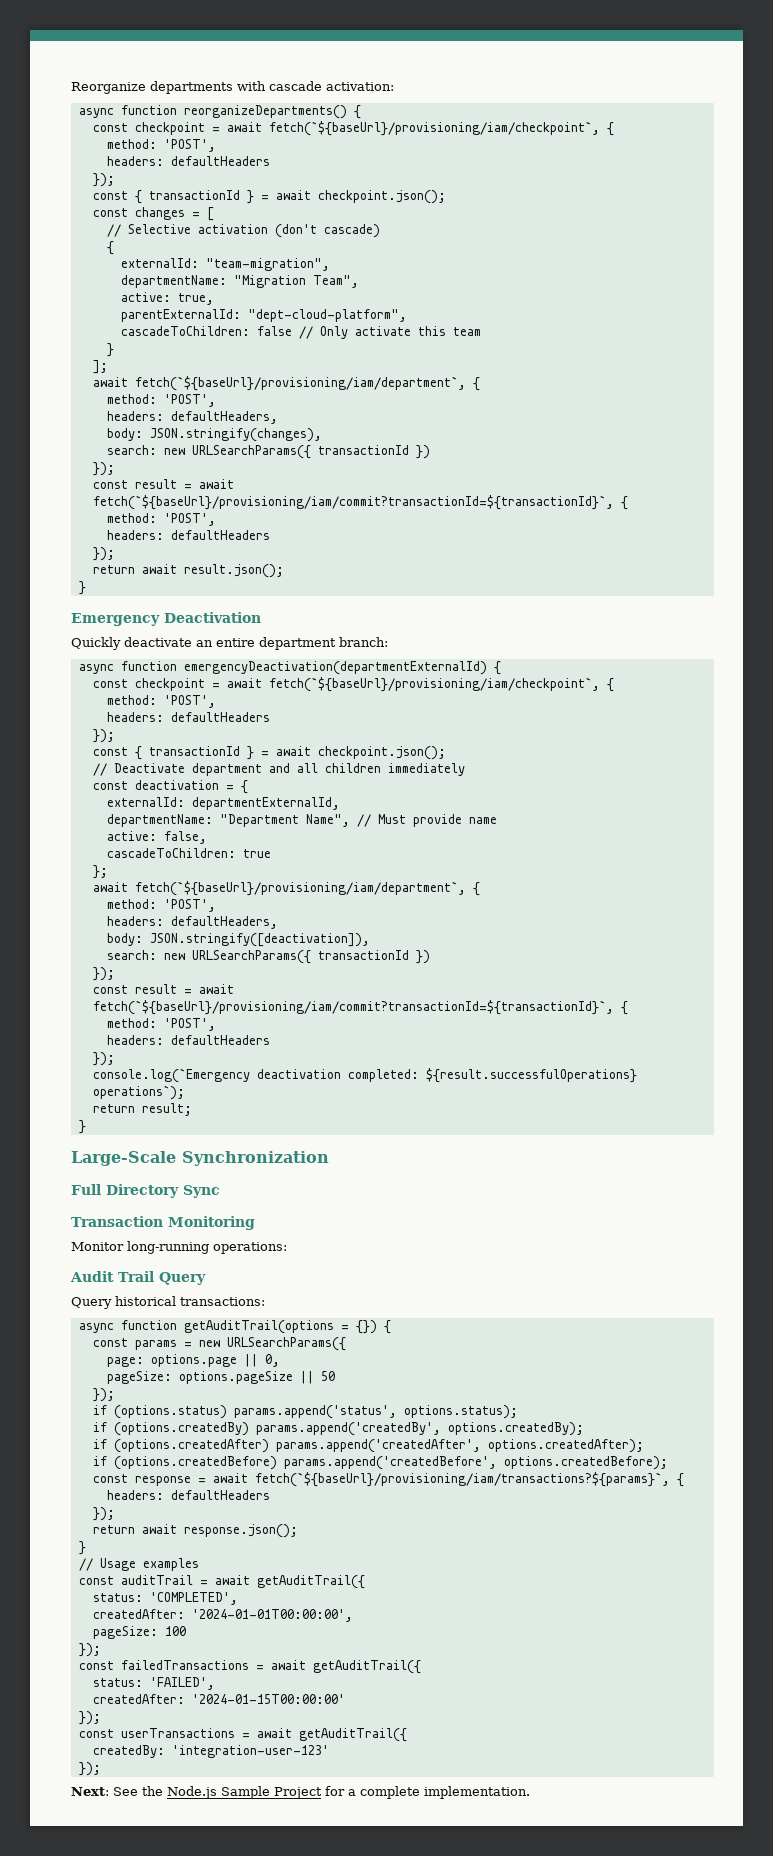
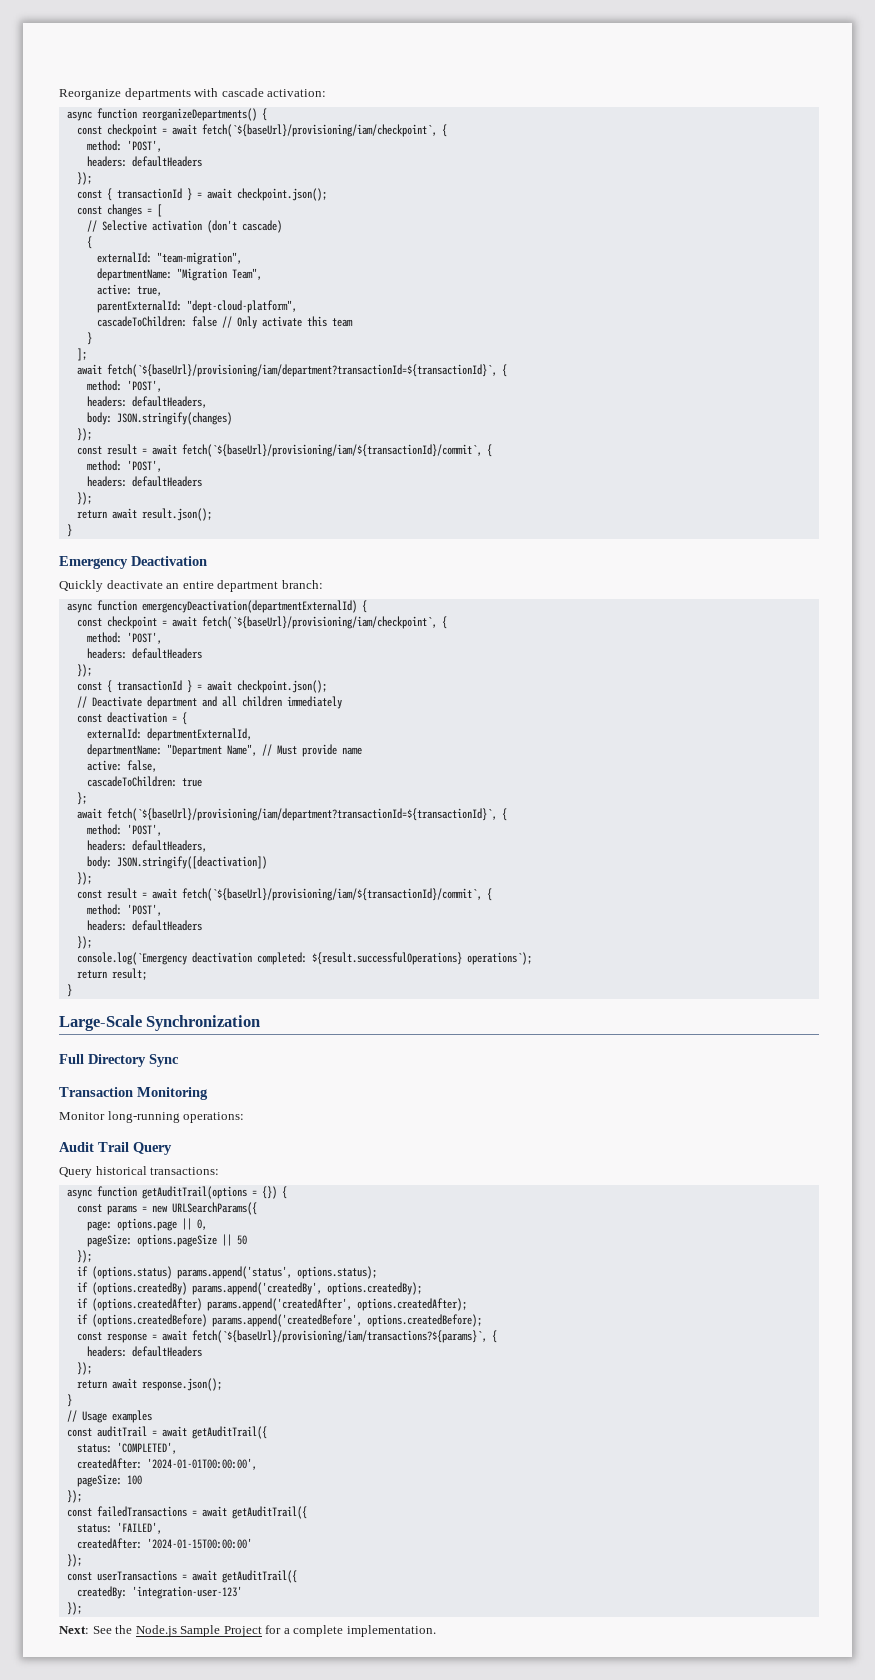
  ];
- await fetch(`${baseUrl}/provisioning/iam/department`, {
+ await fetch(`${baseUrl}/provisioning/iam/department?transactionId=${transactionId}`, {
  method: 'POST',
  headers: defaultHeaders,
- body: JSON.stringify(changes),
- search: new URLSearchParams({ transactionId })
+ body: JSON.stringify(changes)
  });
- const result = await fetch(`${baseUrl}/provisioning/iam/commit?transactionId=${transactionId}`, {
+ const result = await fetch(`${baseUrl}/provisioning/iam/${transactionId}/commit`, {
  };
- await fetch(`${baseUrl}/provisioning/iam/department`, {
+ await fetch(`${baseUrl}/provisioning/iam/department?transactionId=${transactionId}`, {
  method: 'POST',
  headers: defaultHeaders,
- body: JSON.stringify([deactivation]),
- search: new URLSearchParams({ transactionId })
+ body: JSON.stringify([deactivation])
  });
- const result = await fetch(`${baseUrl}/provisioning/iam/commit?transactionId=${transactionId}`, {
+ const result = await fetch(`${baseUrl}/provisioning/iam/${transactionId}/commit`, {

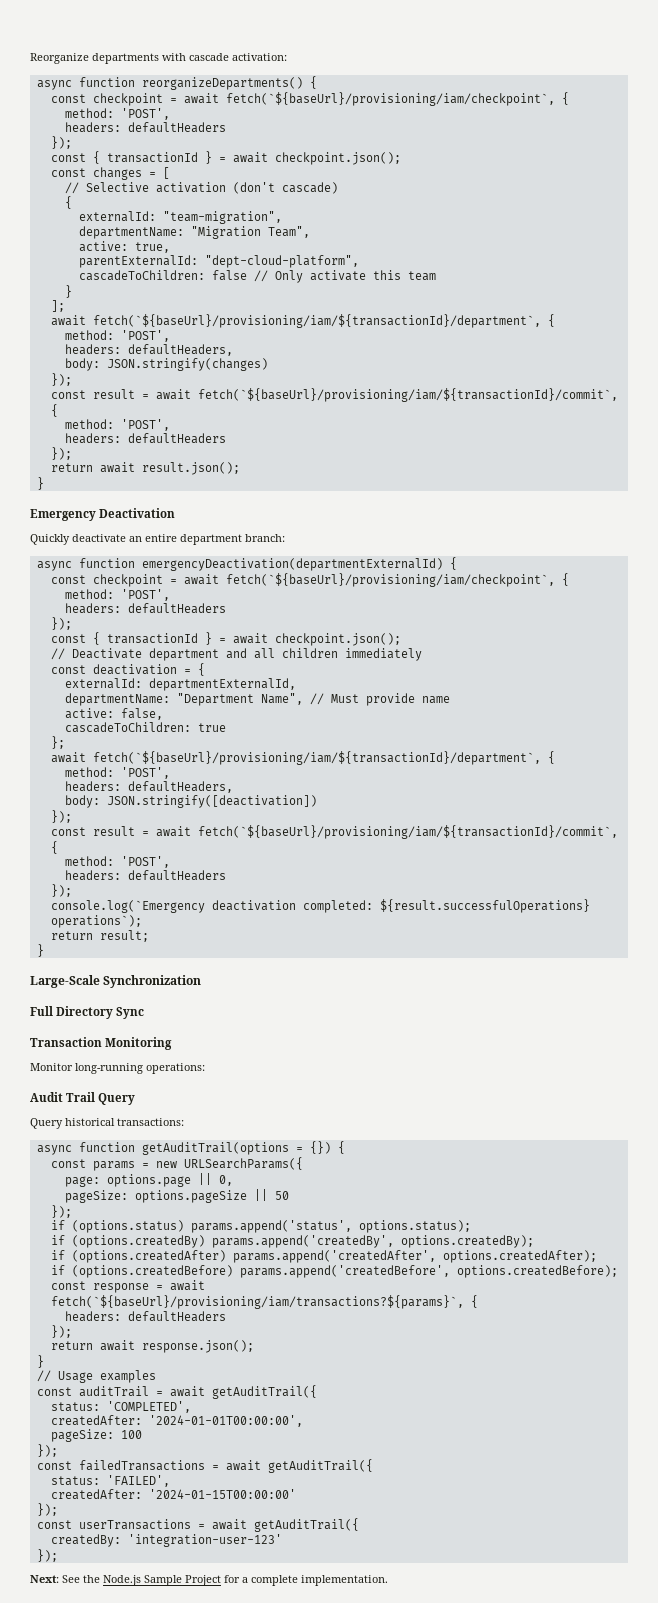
  ];
- await fetch(`${baseUrl}/provisioning/iam/department?transactionId=${transactionId}`, {
+ await fetch(`${baseUrl}/provisioning/iam/${transactionId}/department`, {
  };
- await fetch(`${baseUrl}/provisioning/iam/department?transactionId=${transactionId}`, {
+ await fetch(`${baseUrl}/provisioning/iam/${transactionId}/department`, {

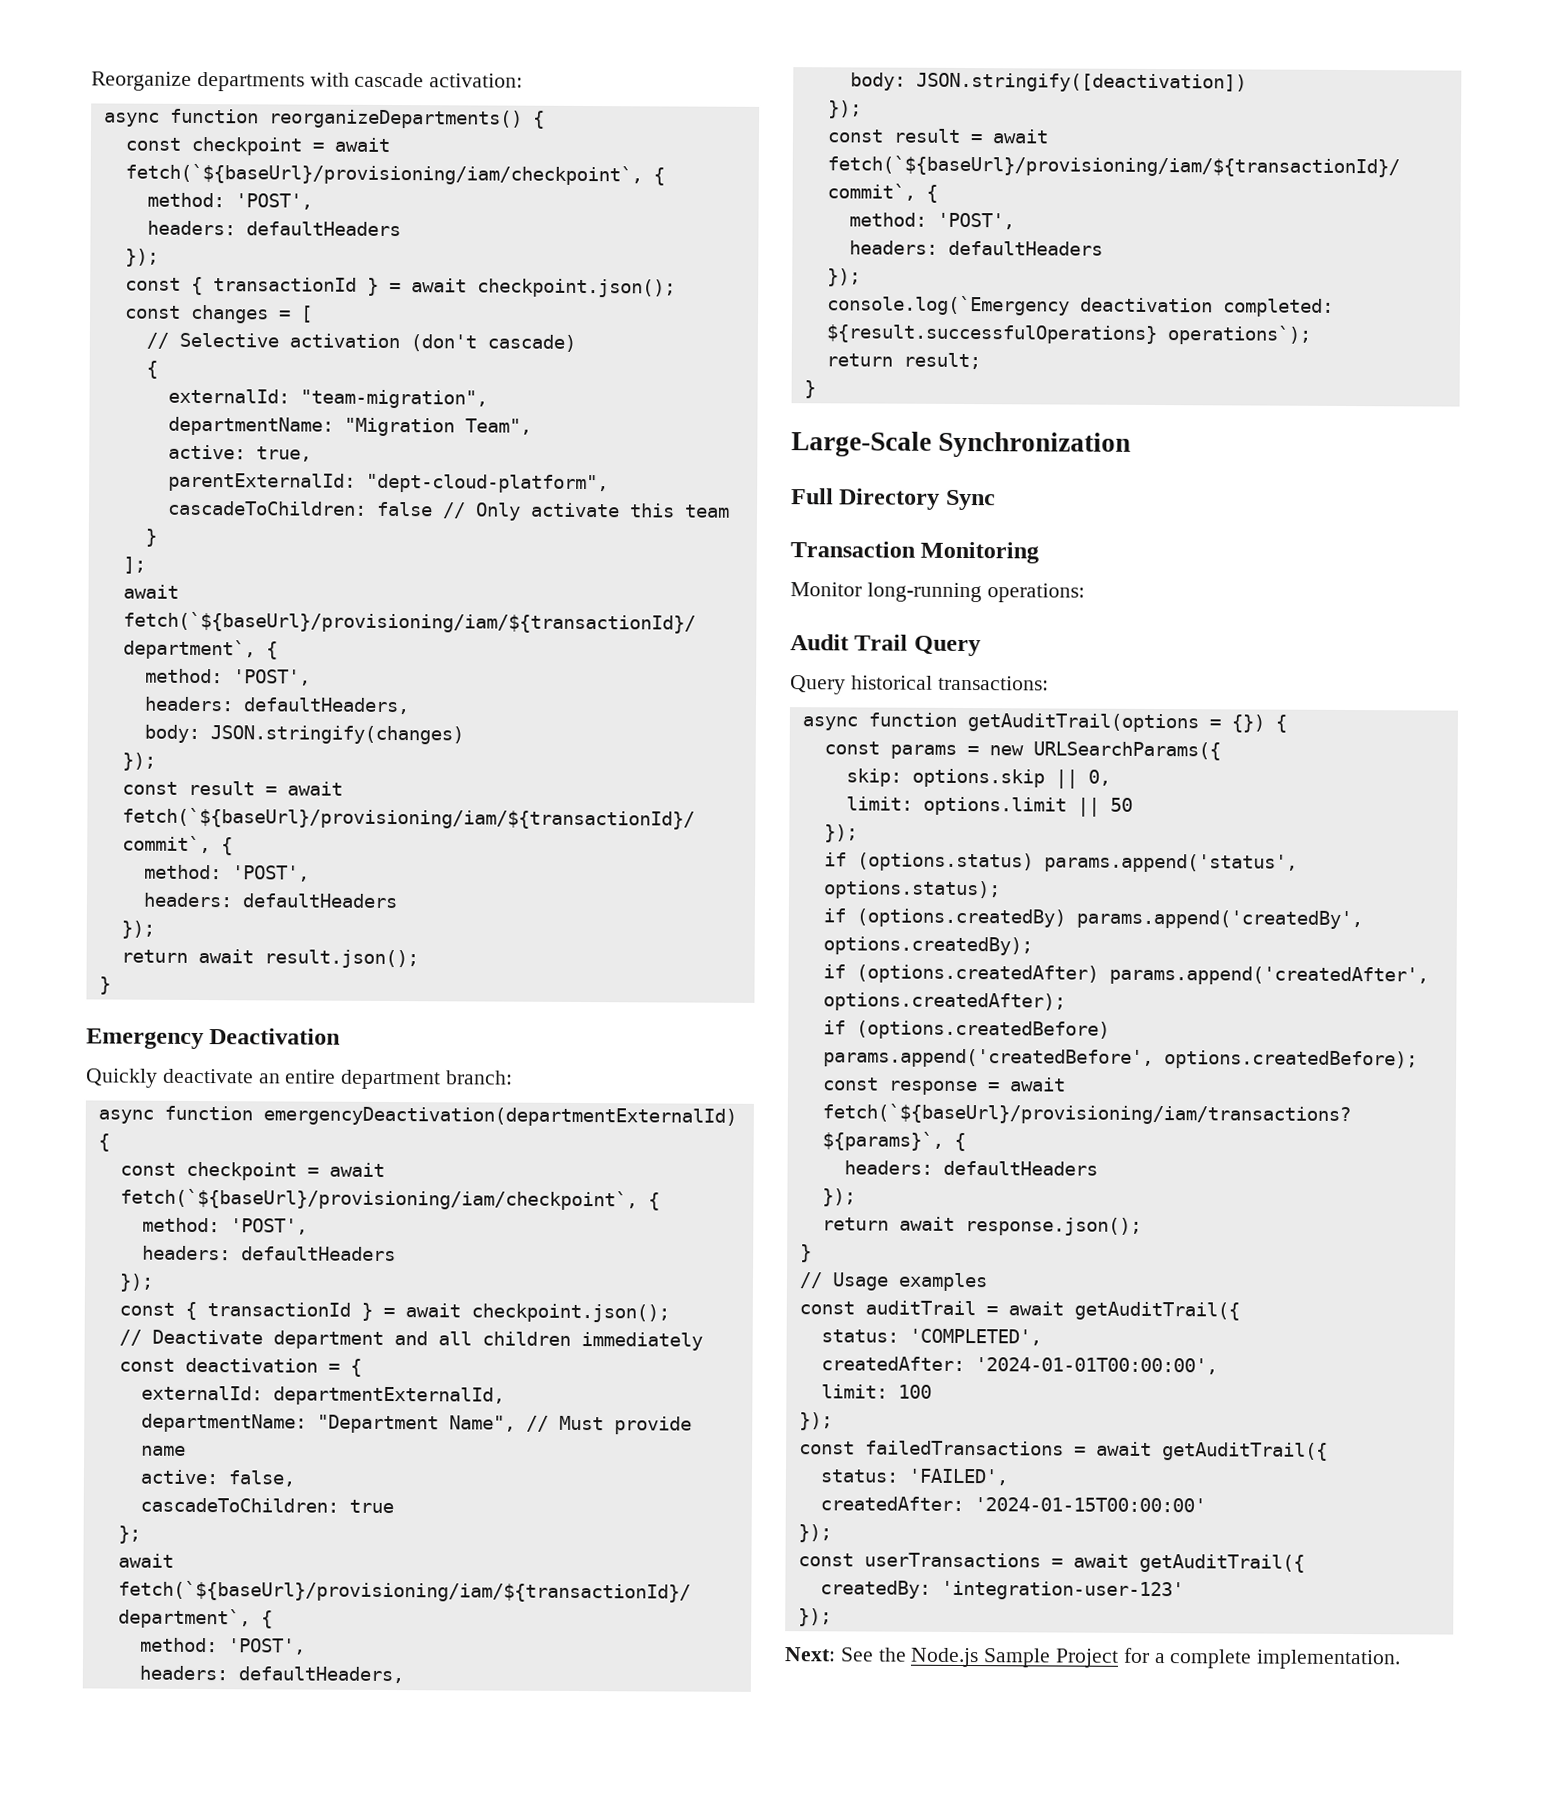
- page: options.page || 0,
+ skip: options.skip || 0,
- pageSize: options.pageSize || 50
+ limit: options.limit || 50
- pageSize: 100
+ limit: 100

